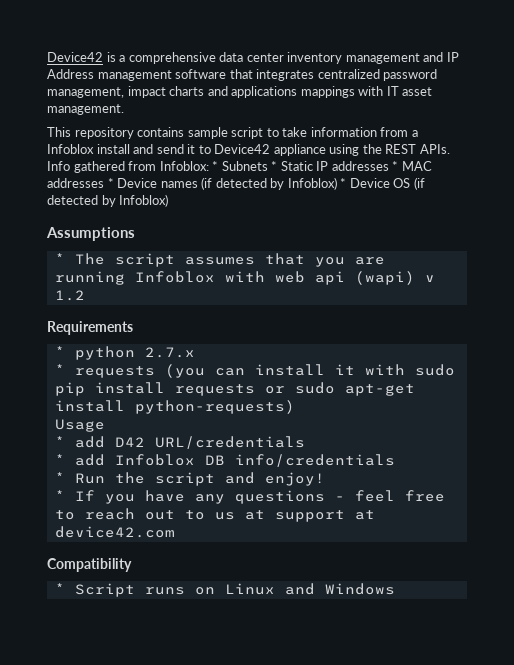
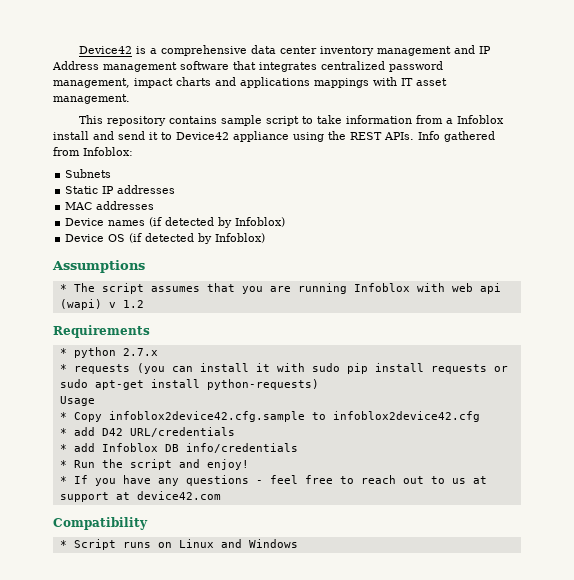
- Info gathered from Infoblox: * Subnets * Static IP addresses * MAC addresses * Device names (if detected by Infoblox) * Device OS (if detected by Infoblox)
+ Info gathered from Infoblox:
+ Subnets
+ Static IP addresses
+ MAC addresses
+ Device names (if detected by Infoblox)
+ Device OS (if detected by Infoblox)
+ * Copy infoblox2device42.cfg.sample to infoblox2device42.cfg

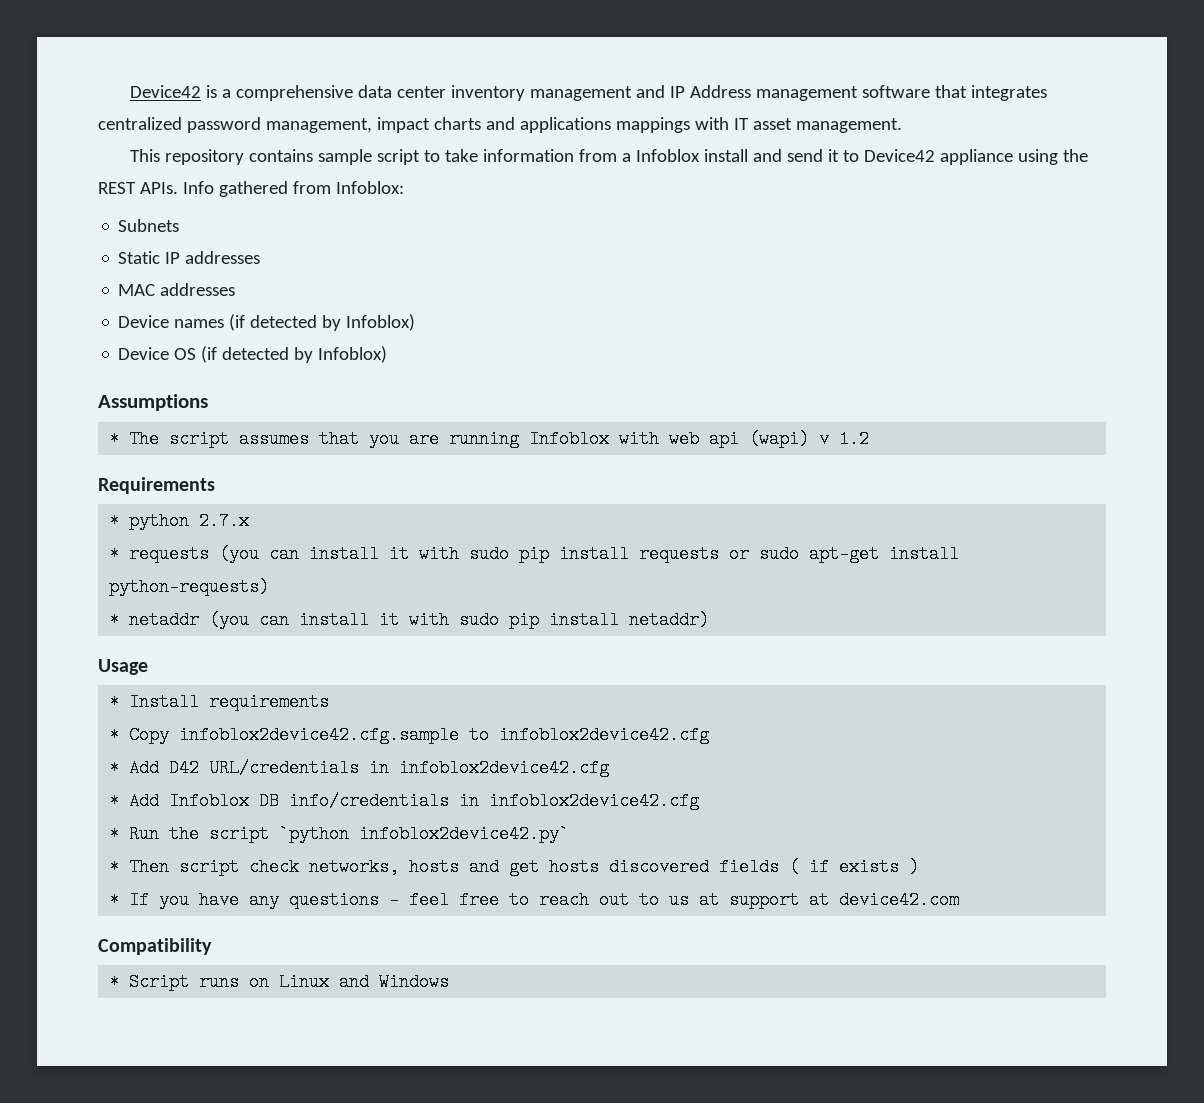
+ * netaddr (you can install it with sudo pip install netaddr)
  Usage
+ * Install requirements
- * add D42 URL/credentials
- * add Infoblox DB info/credentials
+ * Add D42 URL/credentials in infoblox2device42.cfg
+ * Add Infoblox DB info/credentials in infoblox2device42.cfg
- * Run the script and enjoy!
+ * Run the script `python infoblox2device42.py`
+ * Then script check networks, hosts and get hosts discovered fields ( if exists )

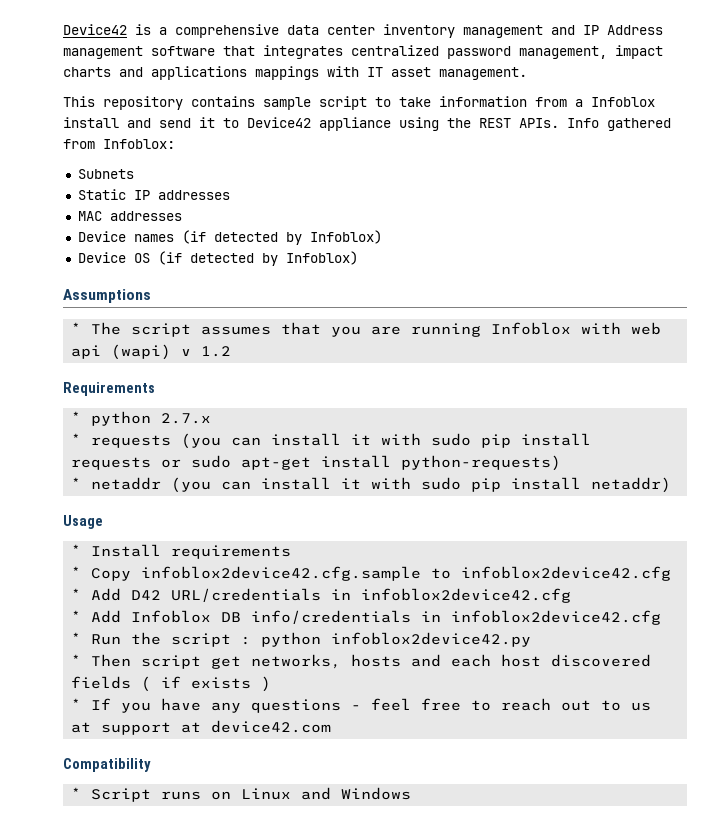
- * Run the script `python infoblox2device42.py`
+ * Run the script : python infoblox2device42.py
- * Then script check networks, hosts and get hosts discovered fields ( if exists )
+ * Then script get networks, hosts and each host discovered fields ( if exists )

